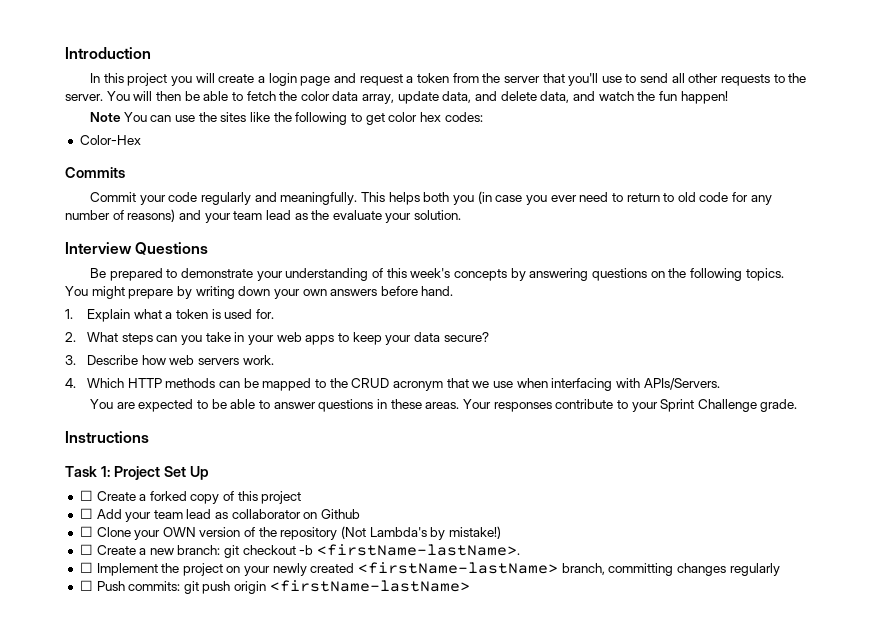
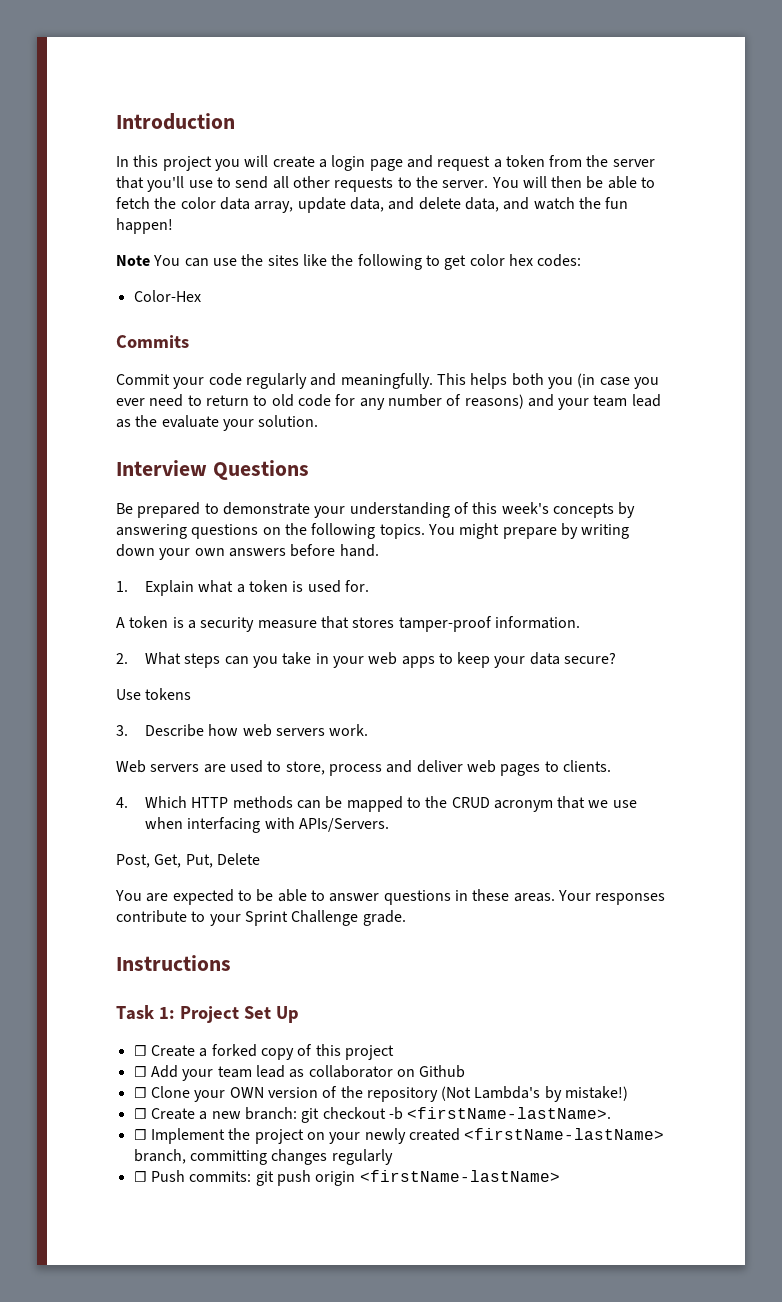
+ A token is a security measure that stores tamper-proof information.
+ Use tokens
+ Web servers are used to store, process and deliver web pages to clients.
+ Post, Get, Put, Delete

